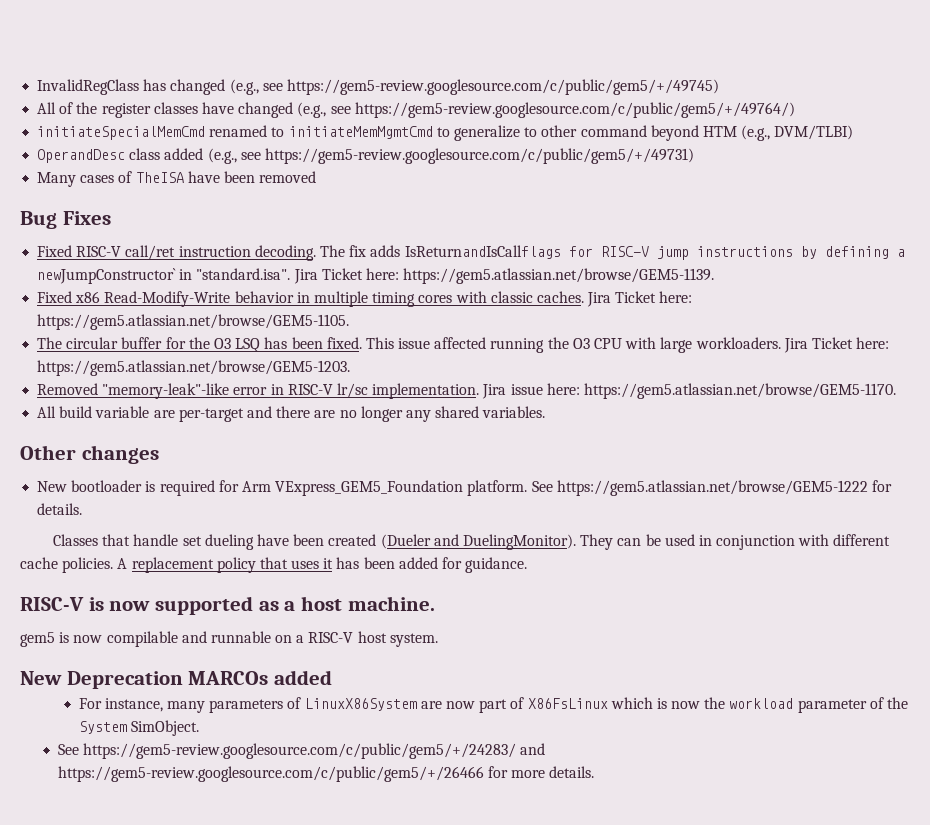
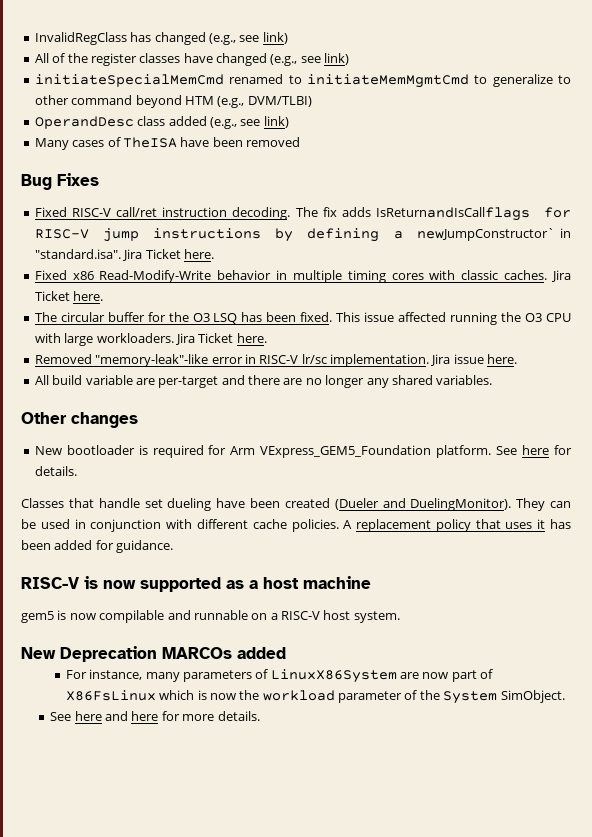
- InvalidRegClass has changed (e.g., see https://gem5-review.googlesource.com/c/public/gem5/+/49745)
+ InvalidRegClass has changed (e.g., see link)
- All of the register classes have changed (e.g., see https://gem5-review.googlesource.com/c/public/gem5/+/49764/)
+ All of the register classes have changed (e.g., see link)
- OperandDesc class added (e.g., see https://gem5-review.googlesource.com/c/public/gem5/+/49731)
+ OperandDesc class added (e.g., see link)
- The fix adds IsReturnandIsCallflags for RISC-V jump instructions by defining a newJumpConstructor` in "standard.isa". Jira Ticket here: https://gem5.atlassian.net/browse/GEM5-1139.
+ The fix adds IsReturnandIsCallflags for RISC-V jump instructions by defining a newJumpConstructor` in "standard.isa". Jira Ticket here.
- Fixed x86 Read-Modify-Write behavior in multiple timing cores with classic caches. Jira Ticket here: https://gem5.atlassian.net/browse/GEM5-1105.
+ Fixed x86 Read-Modify-Write behavior in multiple timing cores with classic caches. Jira Ticket here.
- This issue affected running the O3 CPU with large workloaders. Jira Ticket here: https://gem5.atlassian.net/browse/GEM5-1203.
+ This issue affected running the O3 CPU with large workloaders. Jira Ticket here.
- Jira issue here: https://gem5.atlassian.net/browse/GEM5-1170.
+ Jira issue here.
- See https://gem5.atlassian.net/browse/GEM5-1222 for details.
+ See here for details.
- RISC-V is now supported as a host machine.
+ RISC-V is now supported as a host machine
- See https://gem5-review.googlesource.com/c/public/gem5/+/24283/ and https://gem5-review.googlesource.com/c/public/gem5/+/26466 for more details.
+ See here and here for more details.

